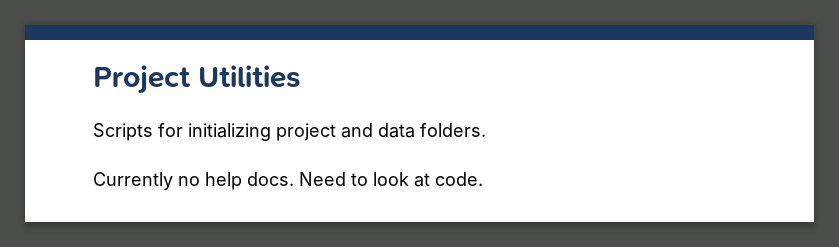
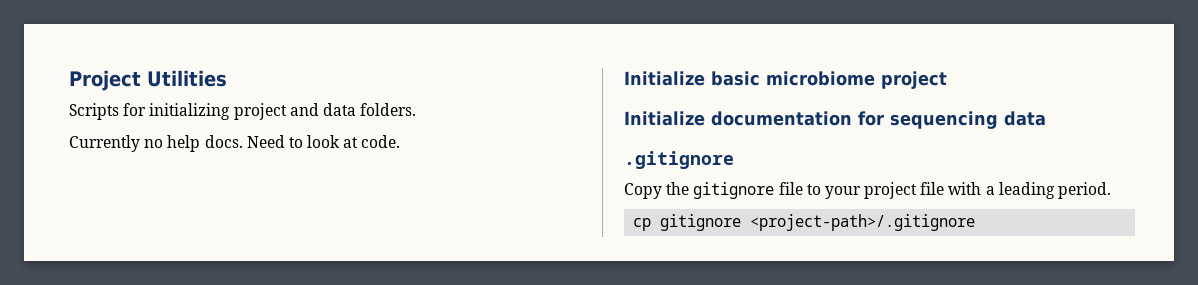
+ Initialize basic microbiome project
+ Initialize documentation for sequencing data
+ .gitignore
+ Copy the gitignore file to your project file with a leading period.
+ cp gitignore <project-path>/.gitignore

